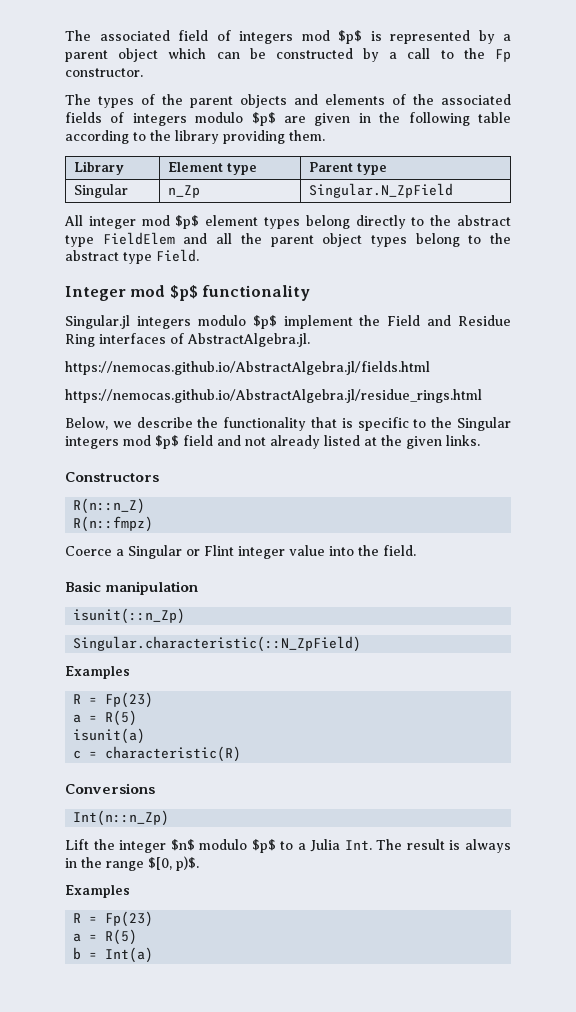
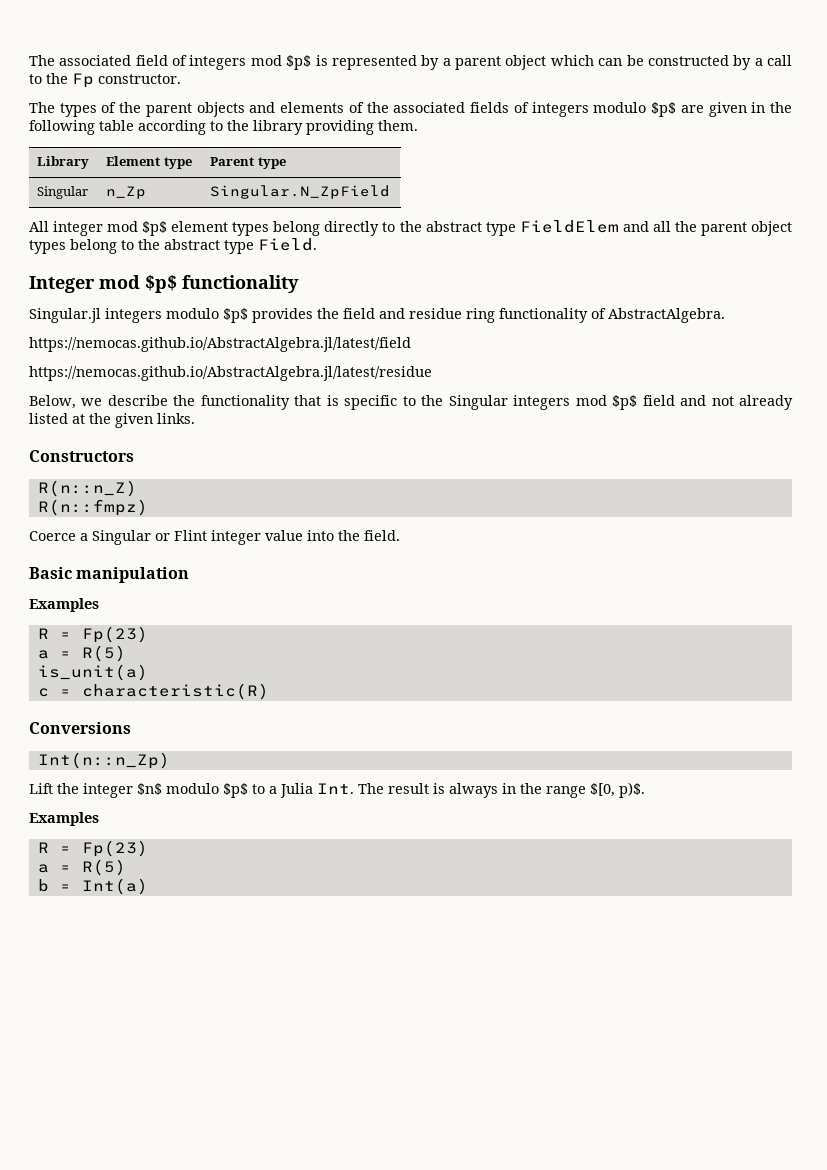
- Singular.jl integers modulo $p$ implement the Field and Residue Ring interfaces of AbstractAlgebra.jl.
- https://nemocas.github.io/AbstractAlgebra.jl/fields.html
- https://nemocas.github.io/AbstractAlgebra.jl/residue_rings.html
+ Singular.jl integers modulo $p$ provides the field and residue ring functionality of AbstractAlgebra.
+ https://nemocas.github.io/AbstractAlgebra.jl/latest/field
+ https://nemocas.github.io/AbstractAlgebra.jl/latest/residue
  Basic manipulation
- isunit(::n_Zp)
- Singular.characteristic(::N_ZpField)
  Examples
  R = Fp(23)
  a = R(5)
- isunit(a)
+ is_unit(a)

